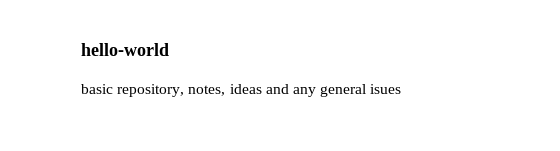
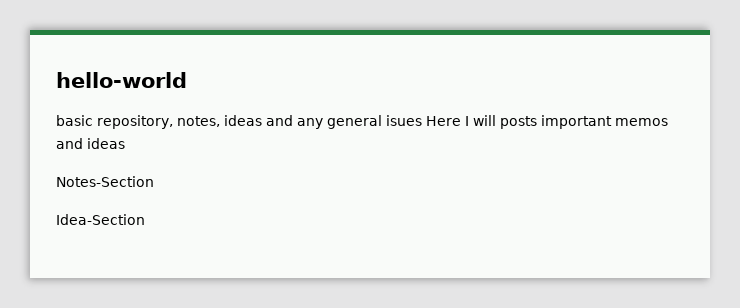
- basic repository, notes, ideas and any general isues
+ basic repository, notes, ideas and any general isues Here I will posts important memos and ideas
+ Notes-Section
+ Idea-Section

